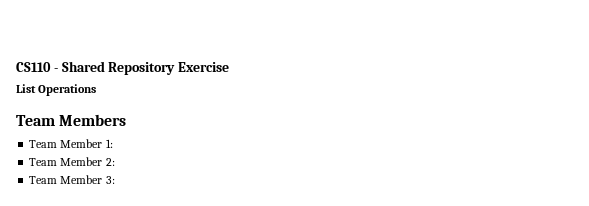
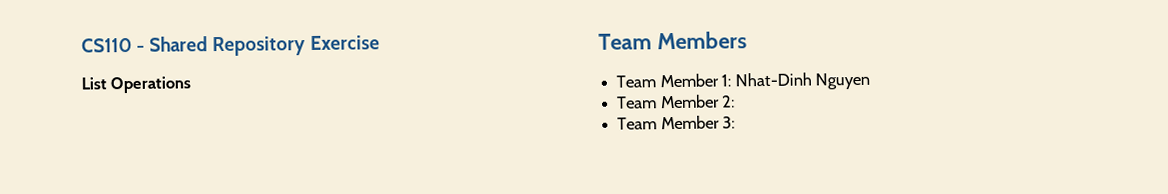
- Team Member 1:
+ Team Member 1: Nhat-Dinh Nguyen

